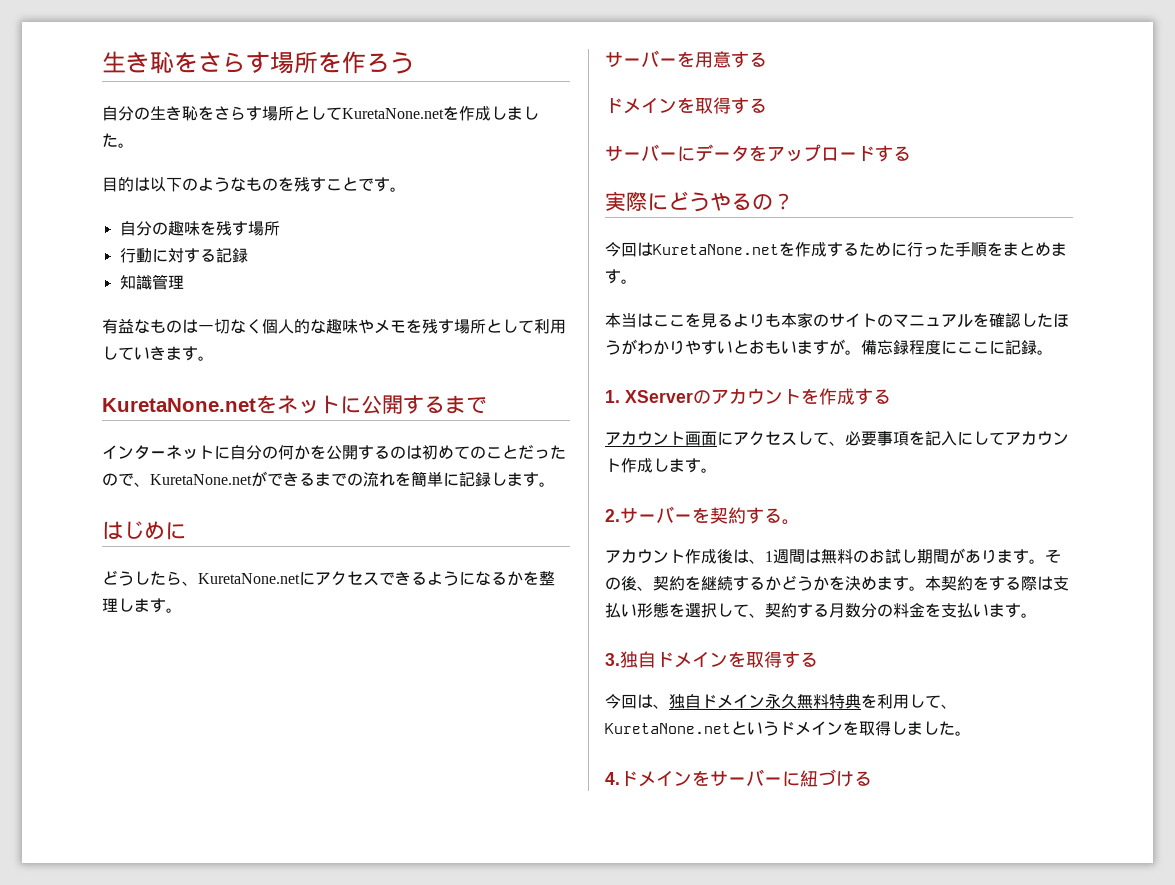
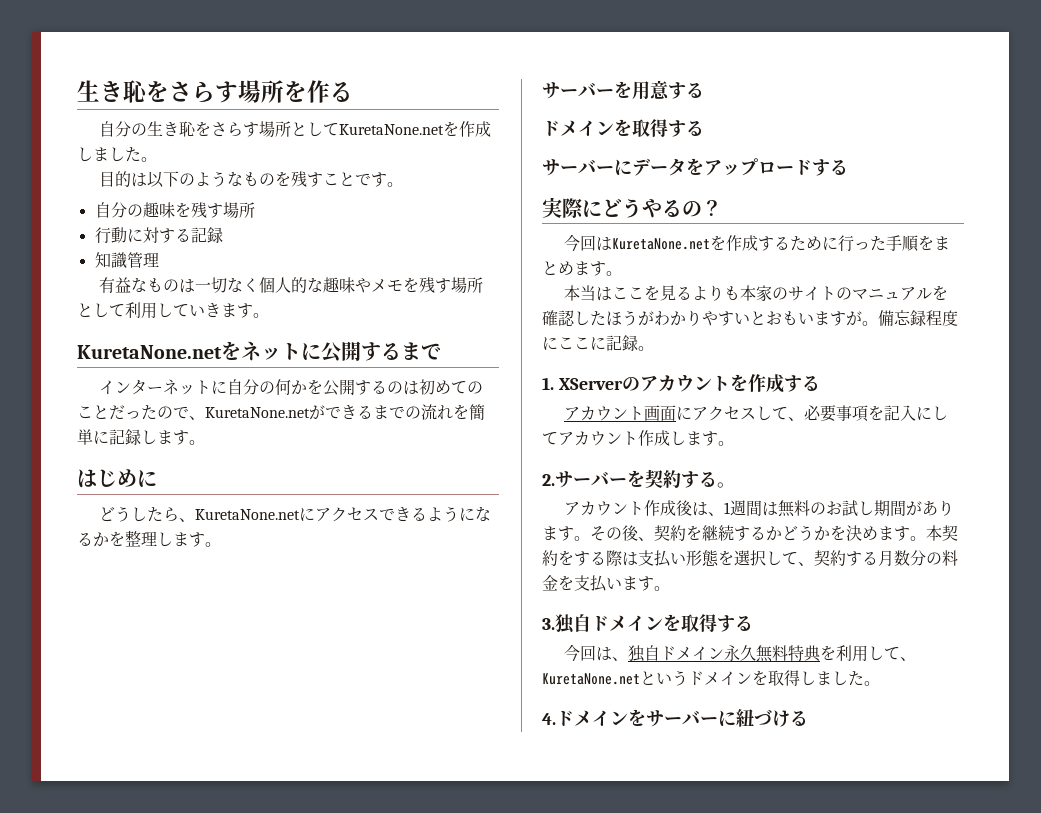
- 生き恥をさらす場所を作ろう
+ 生き恥をさらす場所を作る

